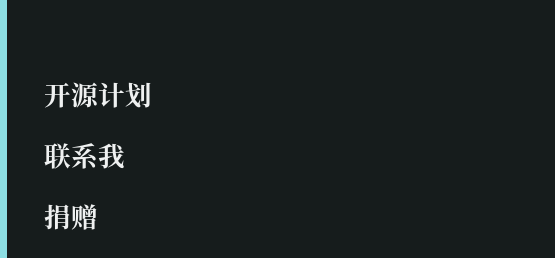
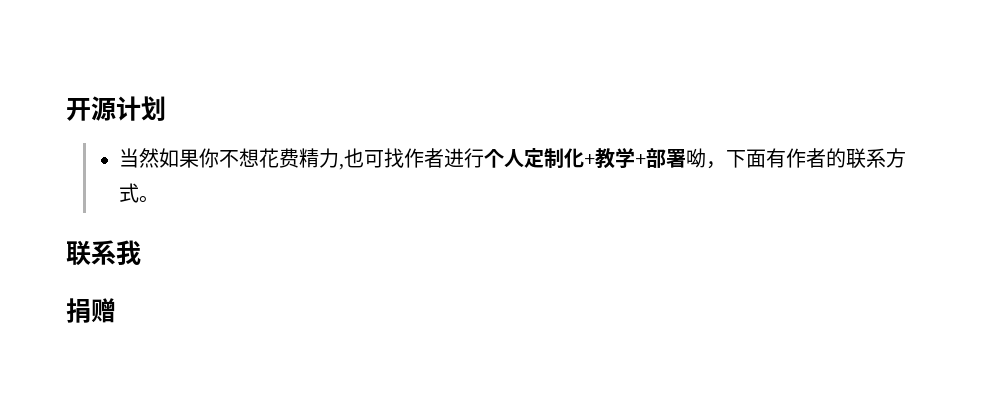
+ 当然如果你不想花费精力,也可找作者进行个人定制化+教学+部署呦，下面有作者的联系方式。

